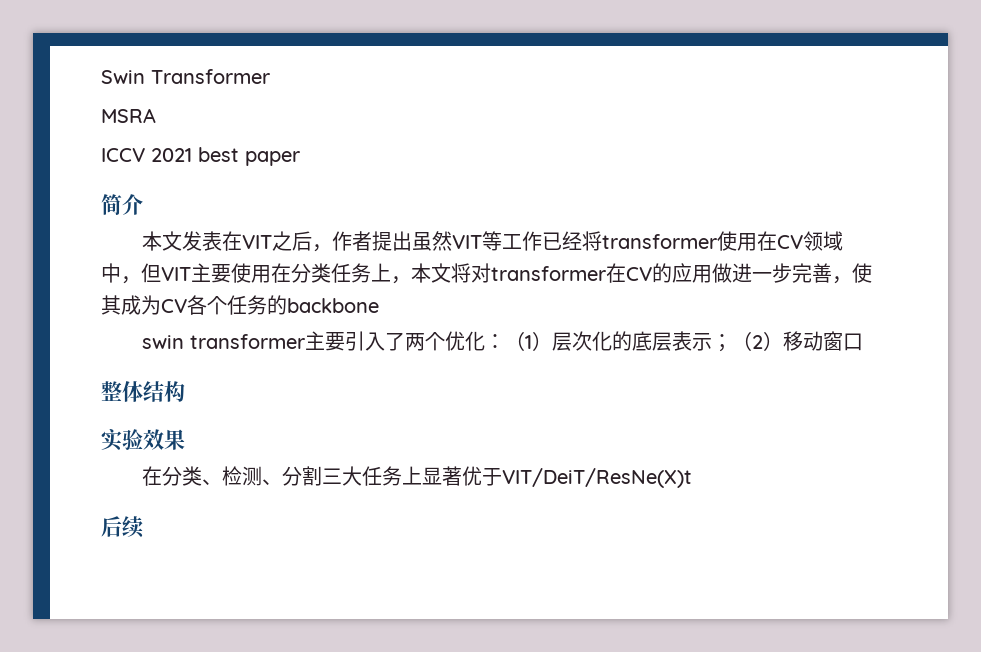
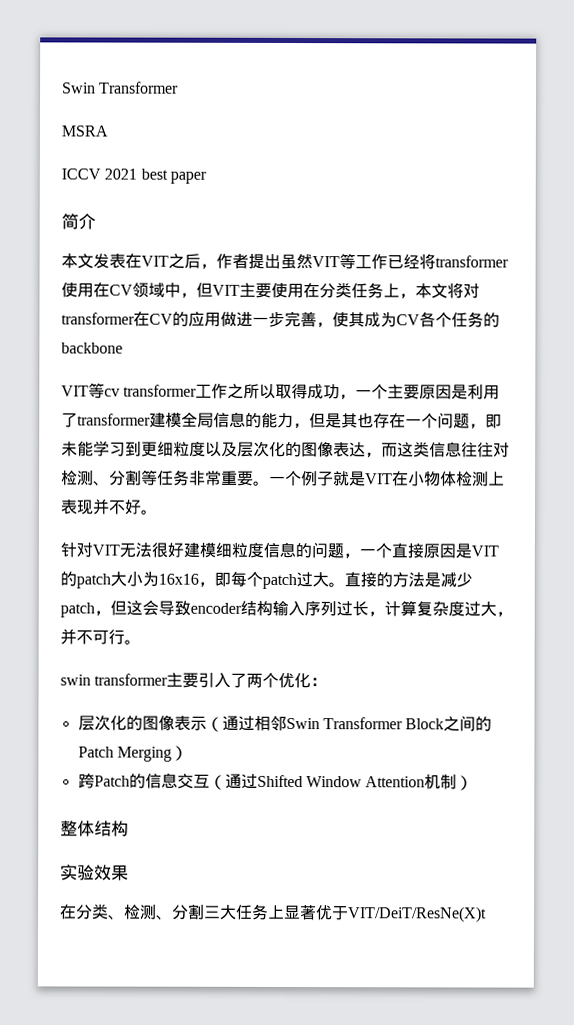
+ VIT等cv transformer工作之所以取得成功，一个主要原因是利用了transformer建模全局信息的能力，但是其也存在一个问题，即未能学习到更细粒度以及层次化的图像表达，而这类信息往往对检测、分割等任务非常重要。一个例子就是VIT在小物体检测上表现并不好。
+ 针对VIT无法很好建模细粒度信息的问题，一个直接原因是VIT的patch大小为16x16，即每个patch过大。直接的方法是减少patch，但这会导致encoder结构输入序列过长，计算复杂度过大，并不可行。
- swin transformer主要引入了两个优化：（1）层次化的底层表示；（2）移动窗口
+ swin transformer主要引入了两个优化：
+ 层次化的图像表示（通过相邻Swin Transformer Block之间的Patch Merging）
+ 跨Patch的信息交互（通过Shifted Window Attention机制）
- 后续

